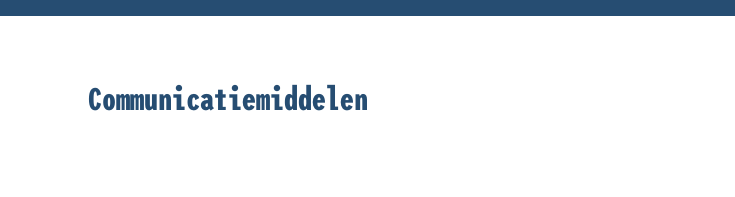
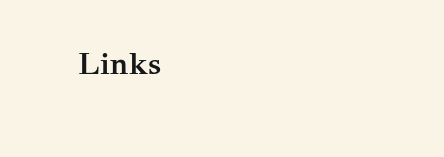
- Communicatiemiddelen
+ Links

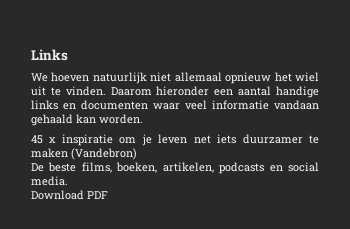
+ We hoeven natuurlijk niet allemaal opnieuw het wiel uit te vinden. Daarom hieronder een aantal handige links en documenten waar veel informatie vandaan gehaald kan worden.
+ 45 x inspiratie om je leven net iets duurzamer te maken (Vandebron)
+ De beste films, boeken, artikelen, podcasts en social media.
+ Download PDF

